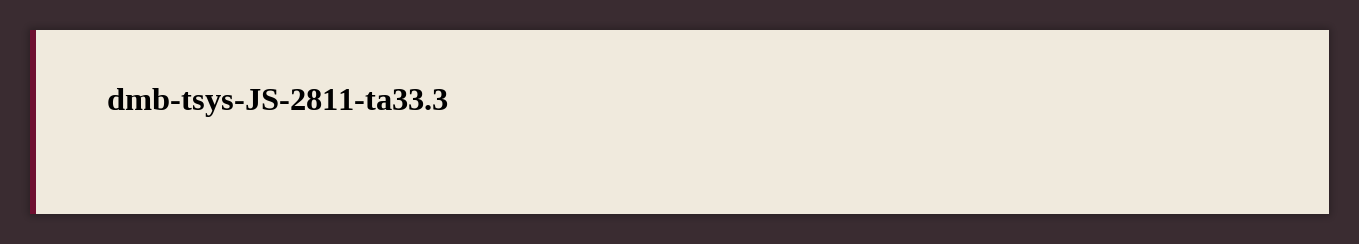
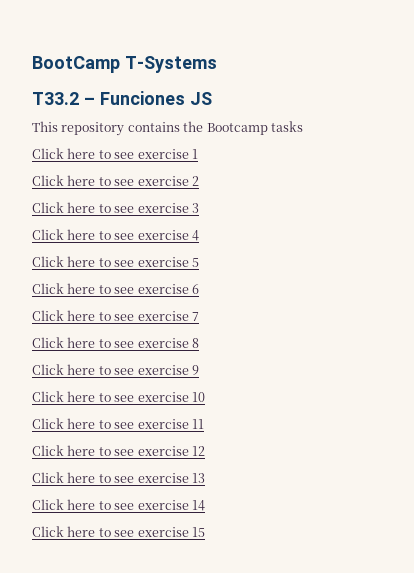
- dmb-tsys-JS-2811-ta33.3
+ BootCamp T-Systems
+ T33.2 – Funciones JS
+ This repository contains the Bootcamp tasks
+ Click here to see exercise 1
+ Click here to see exercise 2
+ Click here to see exercise 3
+ Click here to see exercise 4
+ Click here to see exercise 5
+ Click here to see exercise 6
+ Click here to see exercise 7
+ Click here to see exercise 8
+ Click here to see exercise 9
+ Click here to see exercise 10
+ Click here to see exercise 11
+ Click here to see exercise 12
+ Click here to see exercise 13
+ Click here to see exercise 14
+ Click here to see exercise 15

